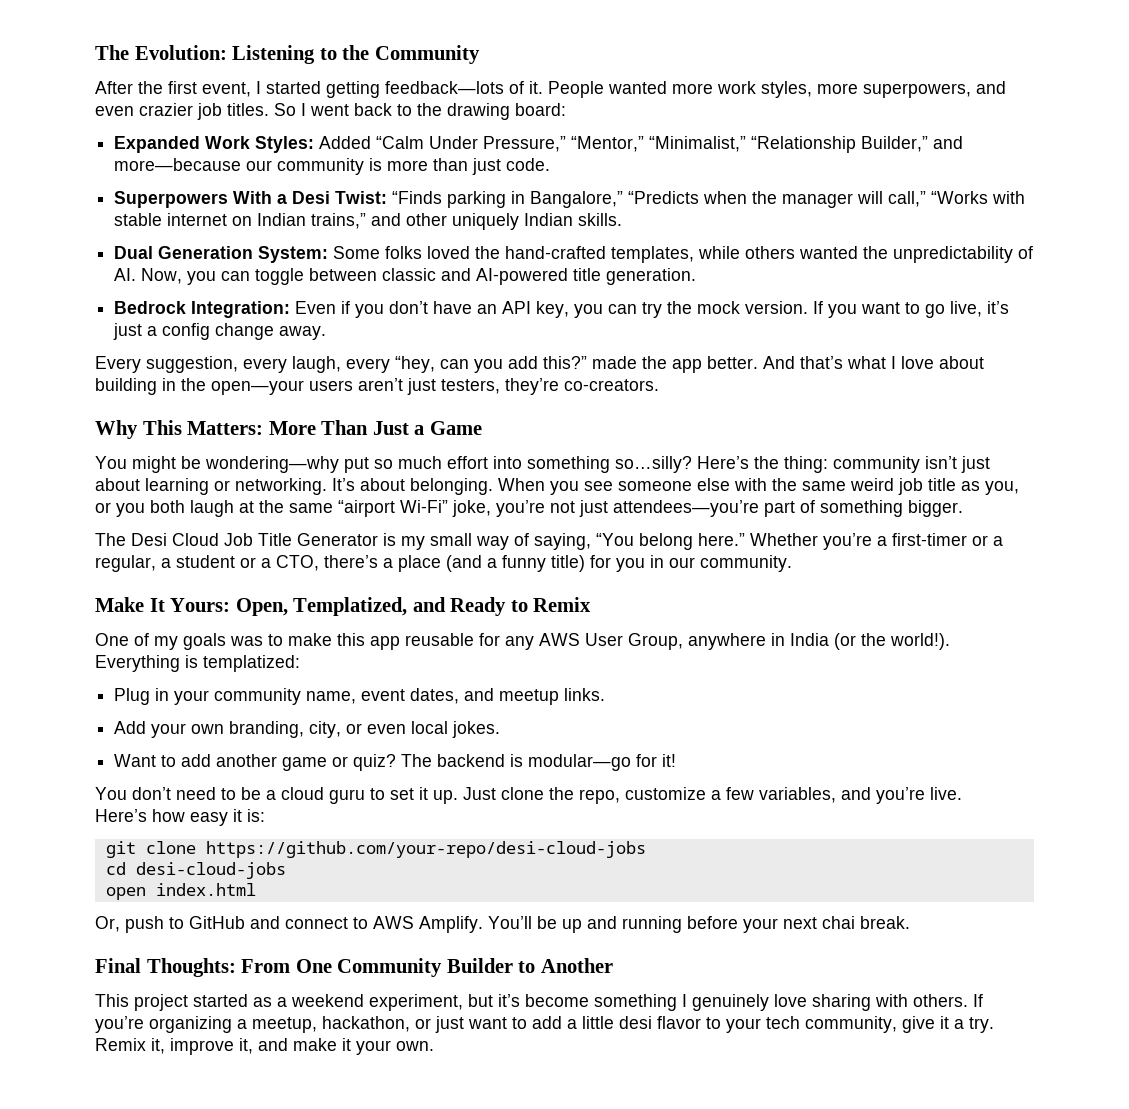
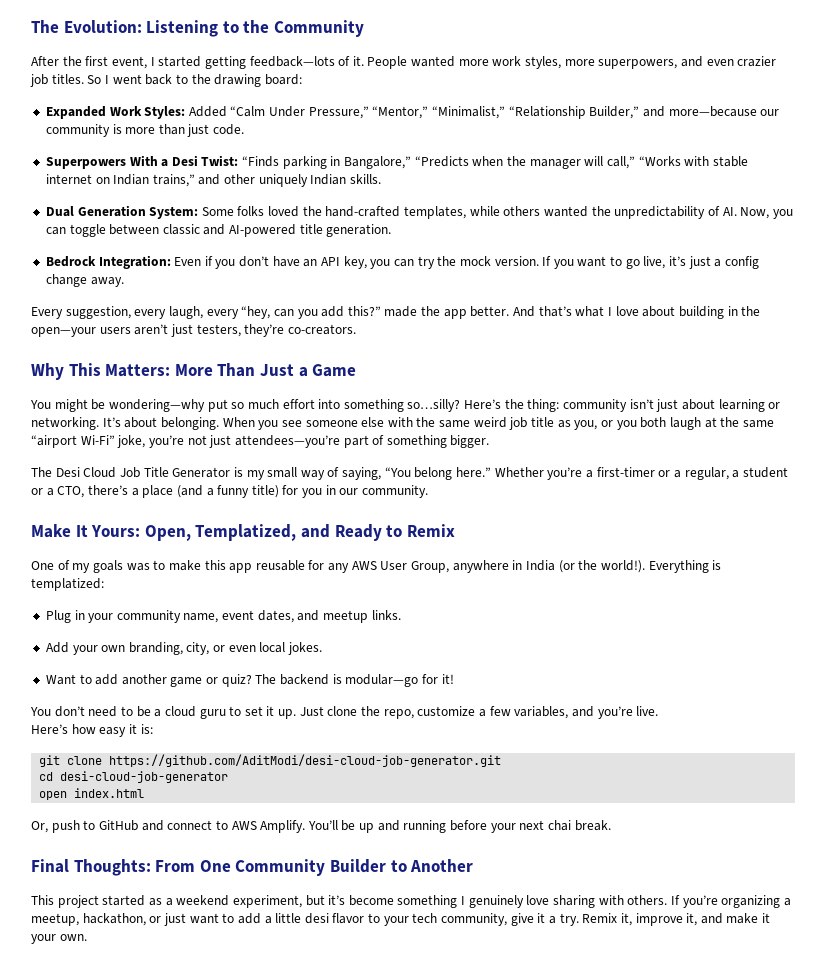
- git clone https://github.com/your-repo/desi-cloud-jobs
+ git clone https://github.com/AditModi/desi-cloud-job-generator.git
- cd desi-cloud-jobs
+ cd desi-cloud-job-generator

